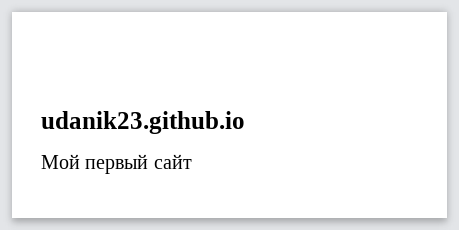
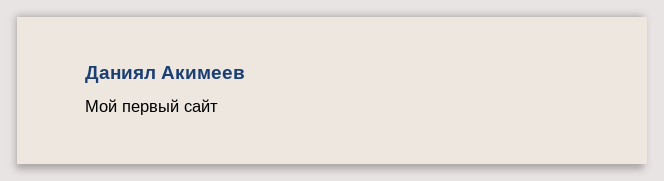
- udanik23.github.io
+ Даниял Акимеев

